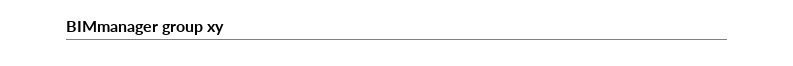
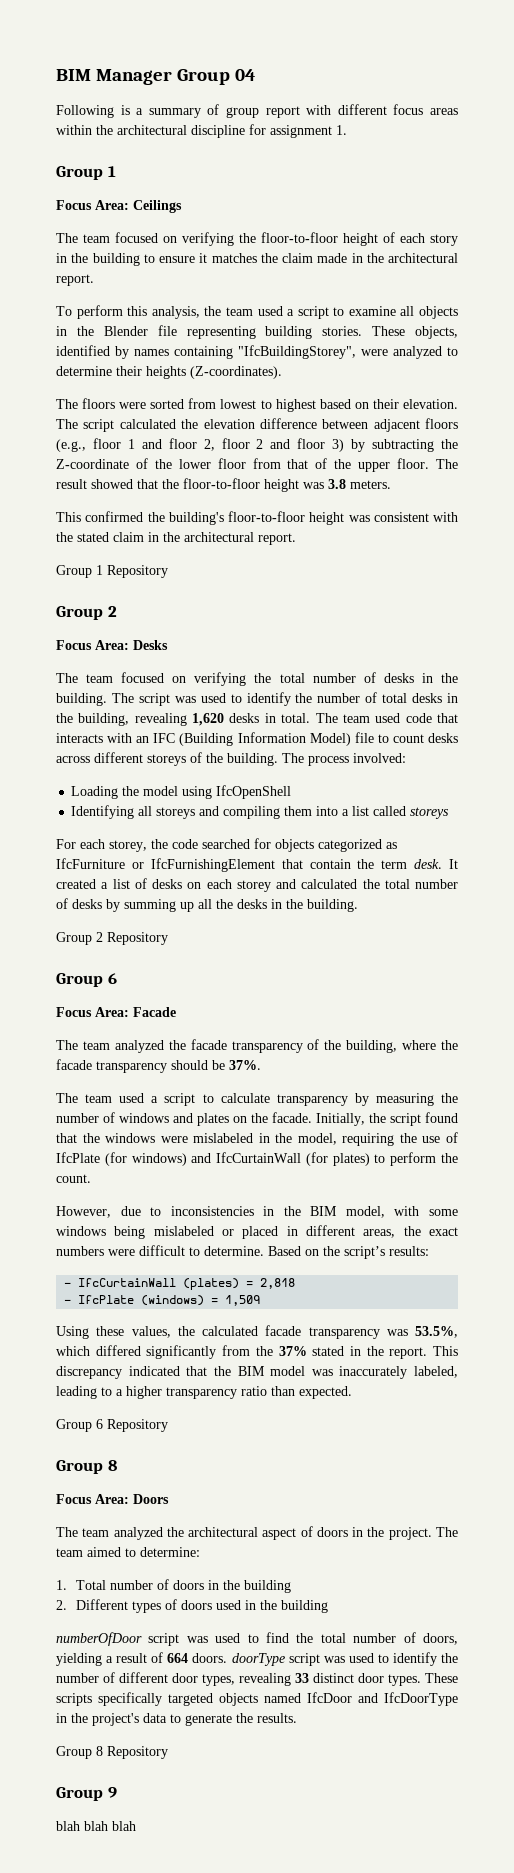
- BIMmanager group xy
+ BIM Manager Group 04
+ Following is a summary of group report with different focus areas within the architectural discipline for assignment 1.
+ Group 1
+ Focus Area: Ceilings
+ The team focused on verifying the floor-to-floor height of each story in the building to ensure it matches the claim made in the architectural report.
+ To perform this analysis, the team used a script to examine all objects in the Blender file representing building stories. These objects, identified by names containing "IfcBuildingStorey", were analyzed to determine their heights (Z-coordinates).
+ The floors were sorted from lowest to highest based on their elevation. The script calculated the elevation difference between adjacent floors (e.g., floor 1 and floor 2, floor 2 and floor 3) by subtracting the Z-coordinate of the lower floor from that of the upper floor. The result showed that the floor-to-floor height was 3.8 meters.
+ This confirmed the building's floor-to-floor height was consistent with the stated claim in the architectural report.
+ Group 1 Repository
+ Group 2
+ Focus Area: Desks
+ The team focused on verifying the total number of desks in the building. The script was used to identify the number of total desks in the building, revealing 1,620 desks in total. The team used code that interacts with an IFC (Building Information Model) file to count desks across different storeys of the building. The process involved:
+ Loading the model using IfcOpenShell
+ Identifying all storeys and compiling them into a list called storeys
+ For each storey, the code searched for objects categorized as IfcFurniture or IfcFurnishingElement that contain the term desk. It created a list of desks on each storey and calculated the total number of desks by summing up all the desks in the building.
+ Group 2 Repository
+ Group 6
+ Focus Area: Facade
+ The team analyzed the facade transparency of the building, where the facade transparency should be 37%.
+ The team used a script to calculate transparency by measuring the number of windows and plates on the facade. Initially, the script found that the windows were mislabeled in the model, requiring the use of IfcPlate (for windows) and IfcCurtainWall (for plates) to perform the count.
+ However, due to inconsistencies in the BIM model, with some windows being mislabeled or placed in different areas, the exact numbers were difficult to determine. Based on the script’s results:
+ - IfcCurtainWall (plates) = 2,818
+ - IfcPlate (windows) = 1,509
+ Using these values, the calculated facade transparency was 53.5%, which differed significantly from the 37% stated in the report. This discrepancy indicated that the BIM model was inaccurately labeled, leading to a higher transparency ratio than expected.
+ Group 6 Repository
+ Group 8
+ Focus Area: Doors
+ The team analyzed the architectural aspect of doors in the project. The team aimed to determine:
+ 1. Total number of doors in the building
+ 2. Different types of doors used in the building
+ numberOfDoor script was used to find the total number of doors, yielding a result of 664 doors. doorType script was used to identify the number of different door types, revealing 33 distinct door types. These scripts specifically targeted objects named IfcDoor and IfcDoorType in the project's data to generate the results.
+ Group 8 Repository
+ Group 9
+ blah blah blah

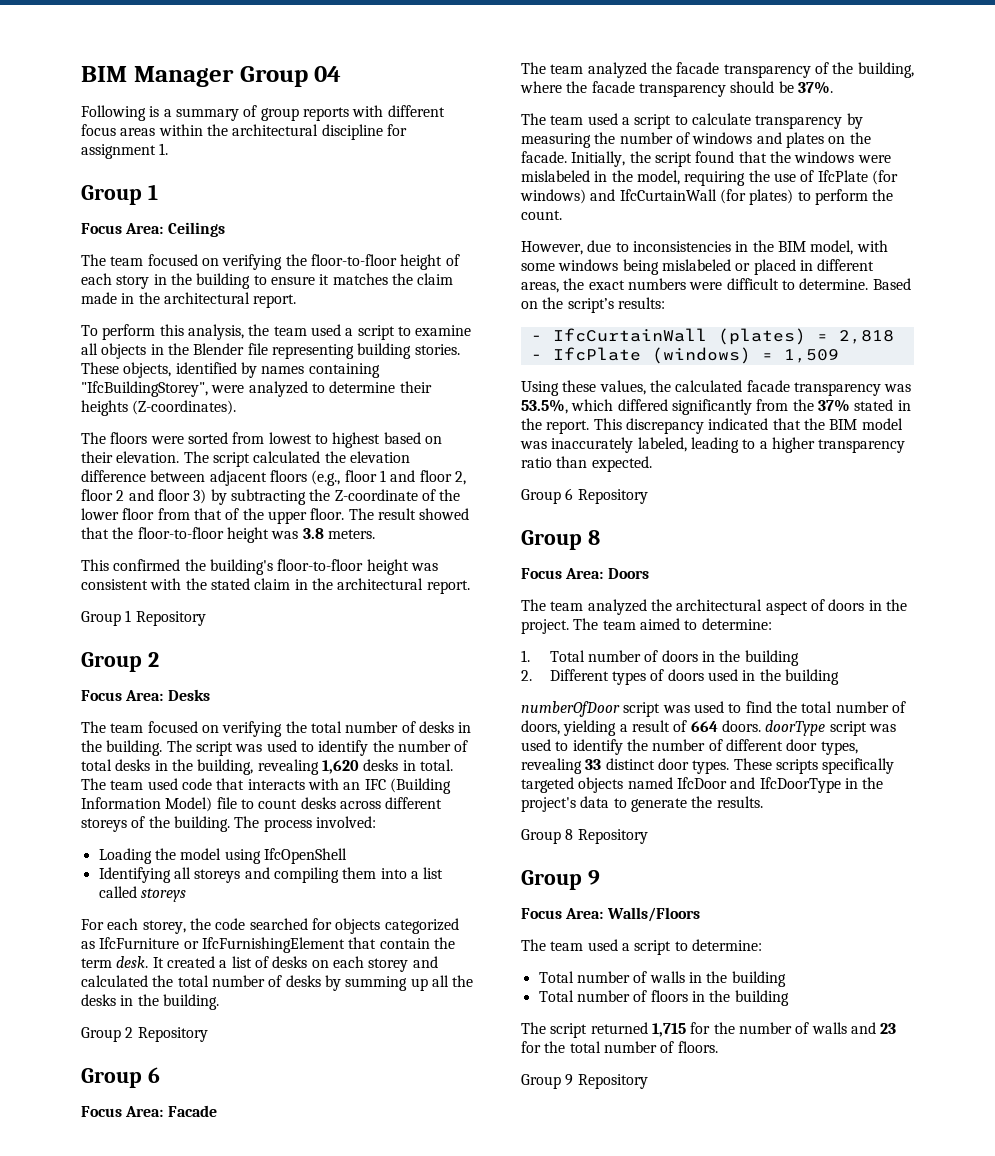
- Following is a summary of group report with different focus areas within the architectural discipline for assignment 1.
+ Following is a summary of group reports with different focus areas within the architectural discipline for assignment 1.
- blah blah blah
+ Focus Area: Walls/Floors
+ The team used a script to determine:
+ Total number of walls in the building
+ Total number of floors in the building
+ The script returned 1,715 for the number of walls and 23 for the total number of floors.
+ Group 9 Repository

